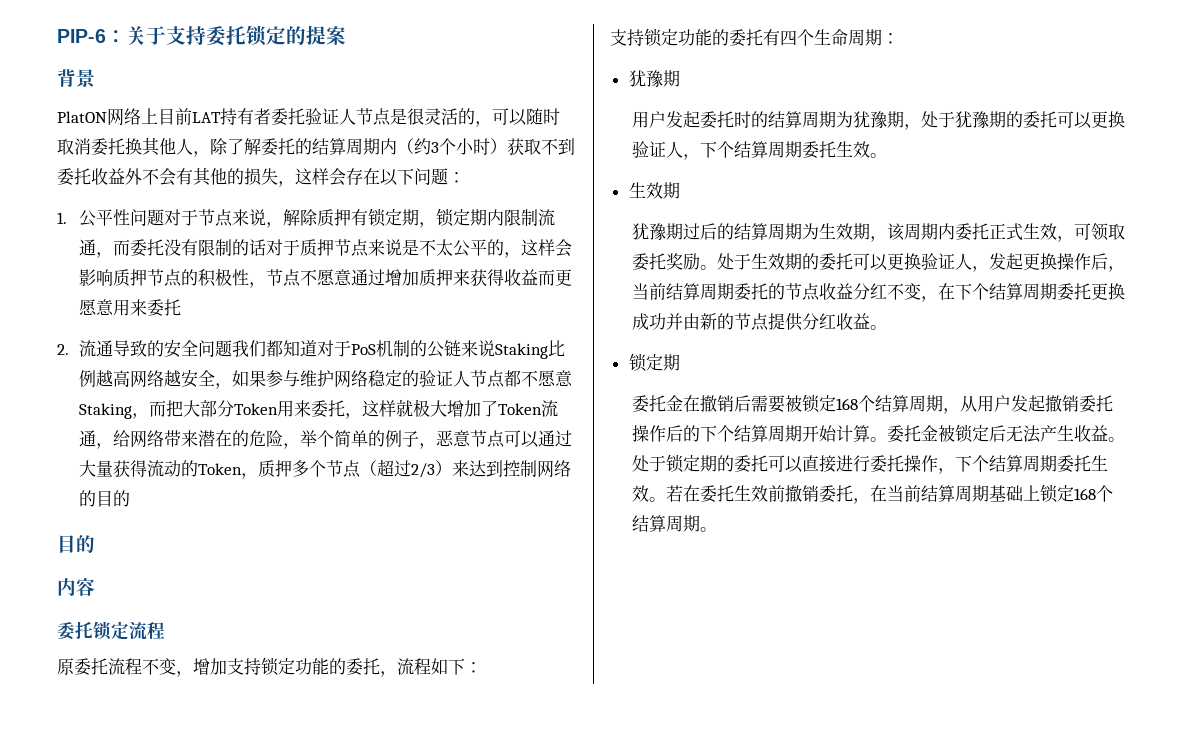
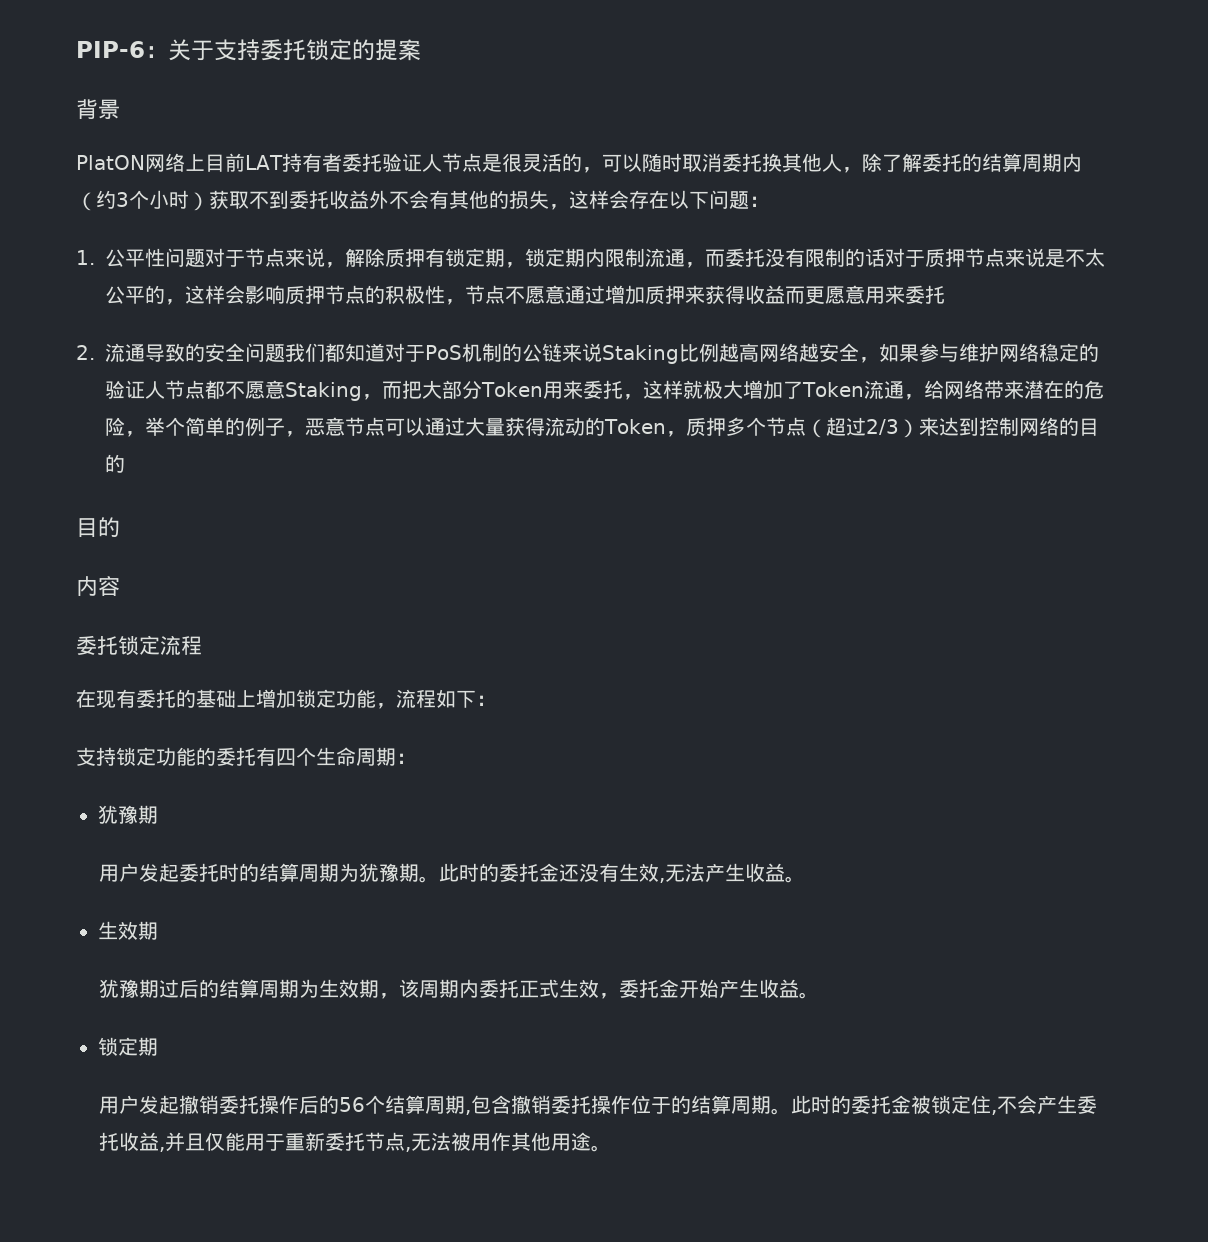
- 原委托流程不变，增加支持锁定功能的委托，流程如下：
+ 在现有委托的基础上增加锁定功能，流程如下：
- 用户发起委托时的结算周期为犹豫期，处于犹豫期的委托可以更换验证人，下个结算周期委托生效。
+ 用户发起委托时的结算周期为犹豫期。此时的委托金还没有生效,无法产生收益。
- 犹豫期过后的结算周期为生效期，该周期内委托正式生效，可领取委托奖励。处于生效期的委托可以更换验证人，发起更换操作后，当前结算周期委托的节点收益分红不变，在下个结算周期委托更换成功并由新的节点提供分红收益。
+ 犹豫期过后的结算周期为生效期，该周期内委托正式生效，委托金开始产生收益。
  锁定期
- 委托金在撤销后需要被锁定168个结算周期，从用户发起撤销委托操作后的下个结算周期开始计算。委托金被锁定后无法产生收益。处于锁定期的委托可以直接进行委托操作，下个结算周期委托生效。若在委托生效前撤销委托，在当前结算周期基础上锁定168个结算周期。
+ 用户发起撤销委托操作后的56个结算周期,包含撤销委托操作位于的结算周期。此时的委托金被锁定住,不会产生委托收益,并且仅能用于重新委托节点,无法被用作其他用途。

